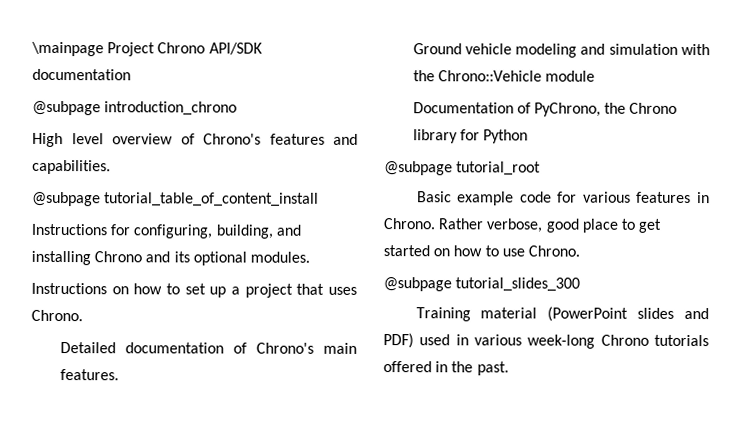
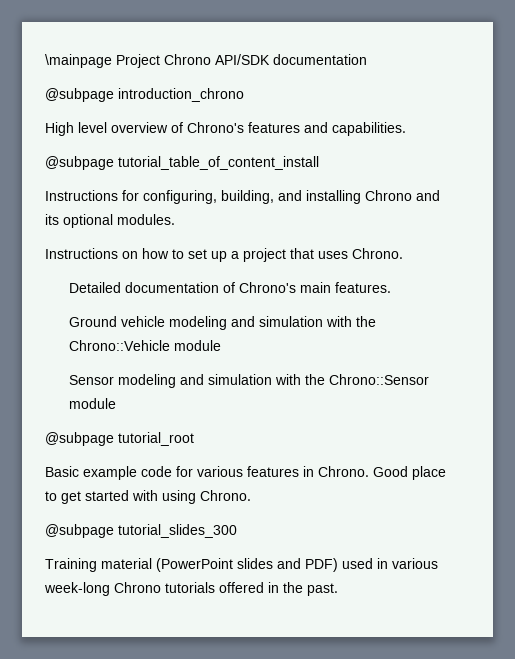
- Documentation of PyChrono, the Chrono library for Python
+ Sensor modeling and simulation with the Chrono::Sensor module
- Rather verbose, good place to get started on how to use Chrono.
+ Good place to get started with using Chrono.

